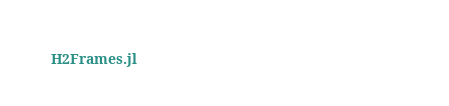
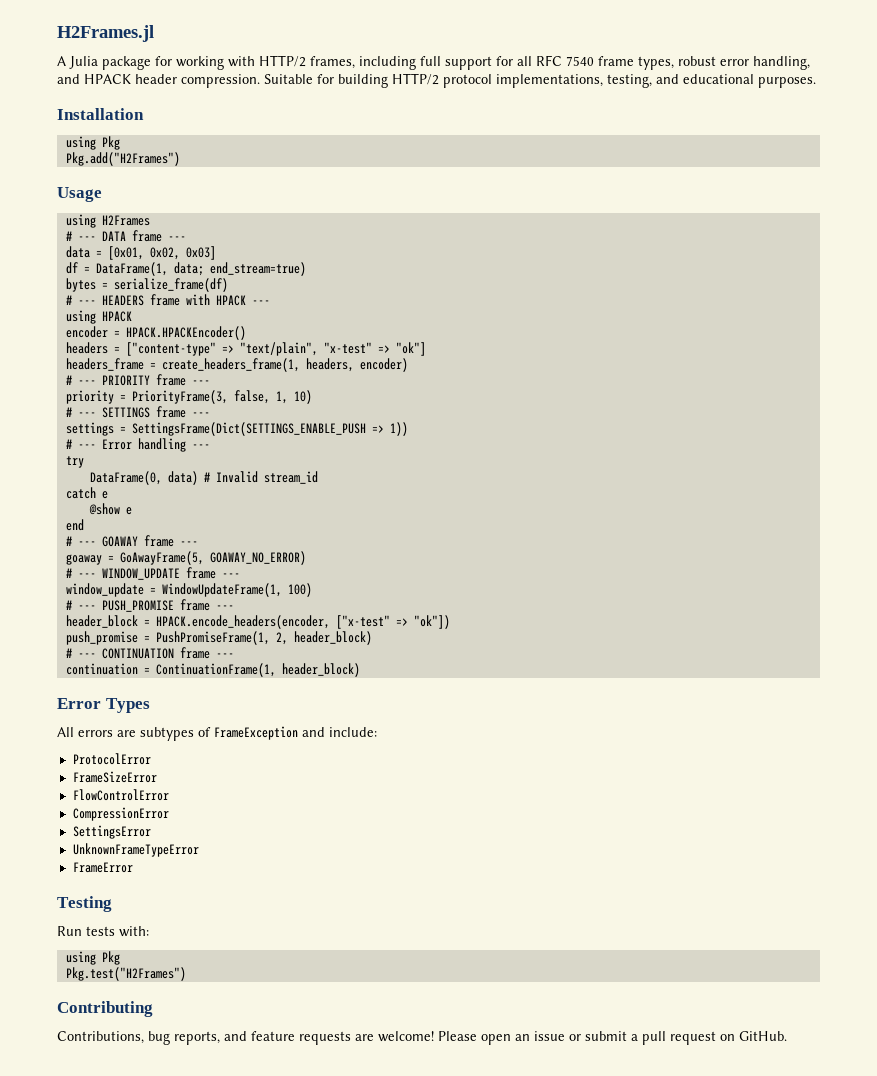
+ A Julia package for working with HTTP/2 frames, including full support for all RFC 7540 frame types, robust error handling, and HPACK header compression. Suitable for building HTTP/2 protocol implementations, testing, and educational purposes.
+ Installation
+ using Pkg
+ Pkg.add("H2Frames")
+ Usage
+ using H2Frames
+ # --- DATA frame ---
+ data = [0x01, 0x02, 0x03]
+ df = DataFrame(1, data; end_stream=true)
+ bytes = serialize_frame(df)
+ # --- HEADERS frame with HPACK ---
+ using HPACK
+ encoder = HPACK.HPACKEncoder()
+ headers = ["content-type" => "text/plain", "x-test" => "ok"]
+ headers_frame = create_headers_frame(1, headers, encoder)
+ # --- PRIORITY frame ---
+ priority = PriorityFrame(3, false, 1, 10)
+ # --- SETTINGS frame ---
+ settings = SettingsFrame(Dict(SETTINGS_ENABLE_PUSH => 1))
+ # --- Error handling ---
+ try
+ DataFrame(0, data) # Invalid stream_id
+ catch e
+ @show e
+ end
+ # --- GOAWAY frame ---
+ goaway = GoAwayFrame(5, GOAWAY_NO_ERROR)
+ # --- WINDOW_UPDATE frame ---
+ window_update = WindowUpdateFrame(1, 100)
+ # --- PUSH_PROMISE frame ---
+ header_block = HPACK.encode_headers(encoder, ["x-test" => "ok"])
+ push_promise = PushPromiseFrame(1, 2, header_block)
+ # --- CONTINUATION frame ---
+ continuation = ContinuationFrame(1, header_block)
+ Error Types
+ All errors are subtypes of FrameException and include:
+ ProtocolError
+ FrameSizeError
+ FlowControlError
+ CompressionError
+ SettingsError
+ UnknownFrameTypeError
+ FrameError
+ Testing
+ Run tests with:
+ using Pkg
+ Pkg.test("H2Frames")
+ Contributing
+ Contributions, bug reports, and feature requests are welcome! Please open an issue or submit a pull request on GitHub.

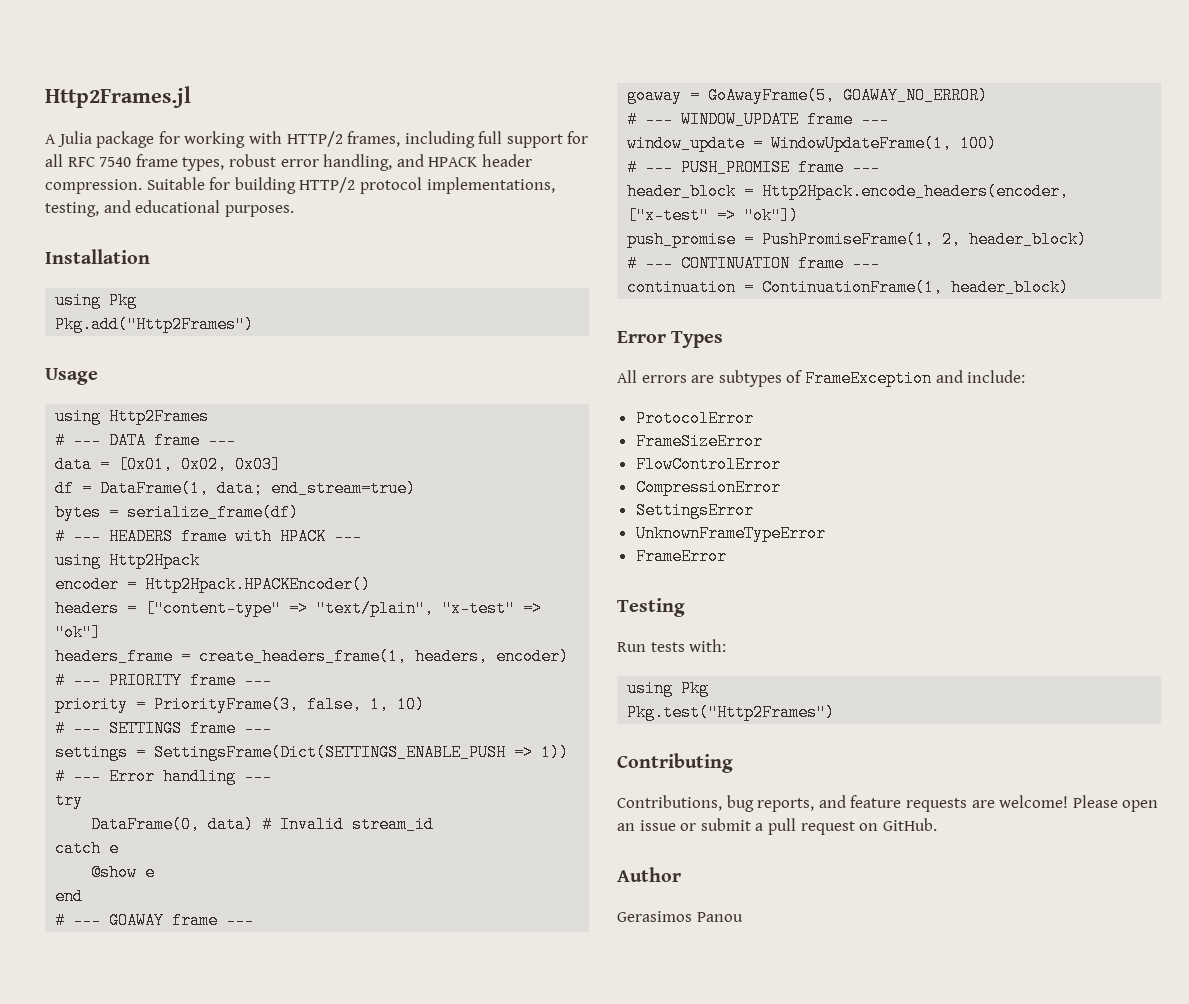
- H2Frames.jl
+ Http2Frames.jl
- Pkg.add("H2Frames")
+ Pkg.add("Http2Frames")
- using H2Frames
+ using Http2Frames
- using HPACK
+ using Http2Hpack
- encoder = HPACK.HPACKEncoder()
+ encoder = Http2Hpack.HPACKEncoder()
- header_block = HPACK.encode_headers(encoder, ["x-test" => "ok"])
+ header_block = Http2Hpack.encode_headers(encoder, ["x-test" => "ok"])
- Pkg.test("H2Frames")
+ Pkg.test("Http2Frames")
+ Author
+ Gerasimos Panou

